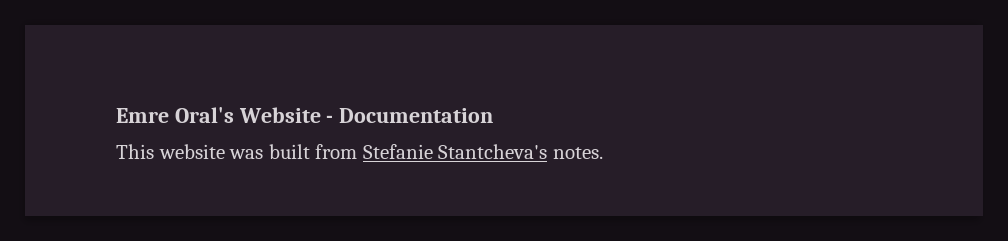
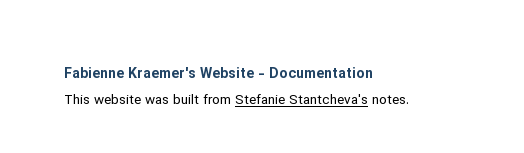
- Emre Oral's Website - Documentation
+ Fabienne Kraemer's Website - Documentation

